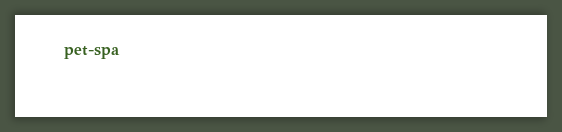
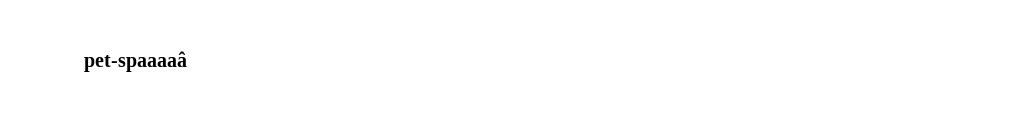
- pet-spa
+ pet-spaaaaâ

